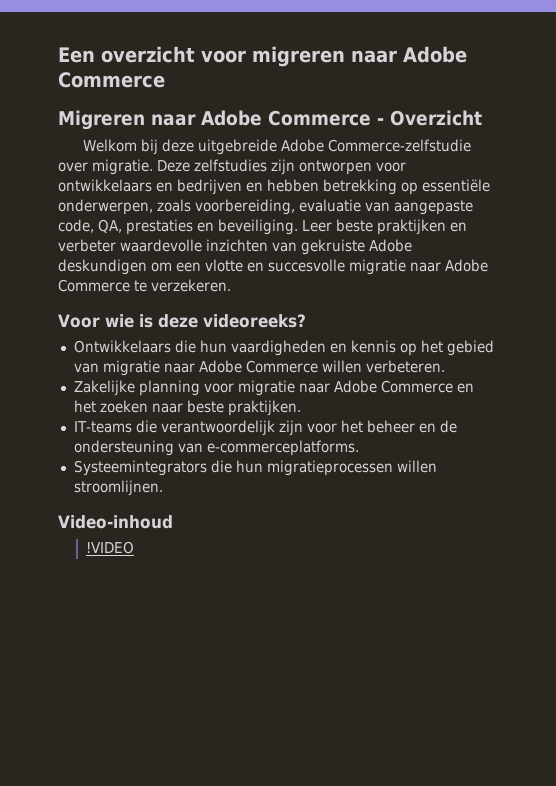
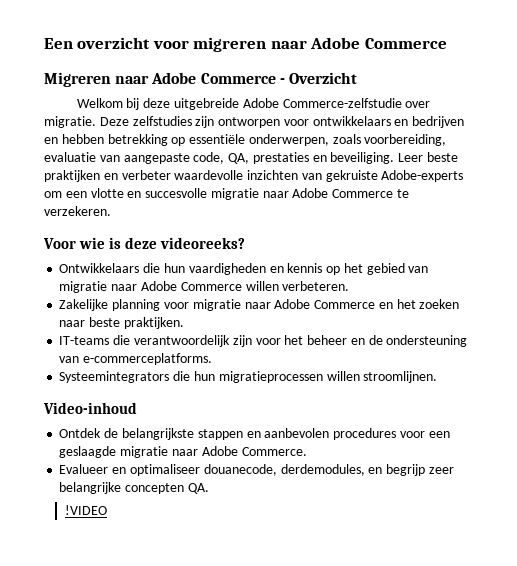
- Leer beste praktijken en verbeter waardevolle inzichten van gekruiste Adobe deskundigen om een vlotte en succesvolle migratie naar Adobe Commerce te verzekeren.
+ Leer beste praktijken en verbeter waardevolle inzichten van gekruiste Adobe-experts om een vlotte en succesvolle migratie naar Adobe Commerce te verzekeren.
+ Ontdek de belangrijkste stappen en aanbevolen procedures voor een geslaagde migratie naar Adobe Commerce.
+ Evalueer en optimaliseer douanecode, derdemodules, en begrijp zeer belangrijke concepten QA.

